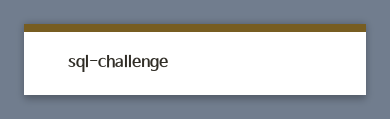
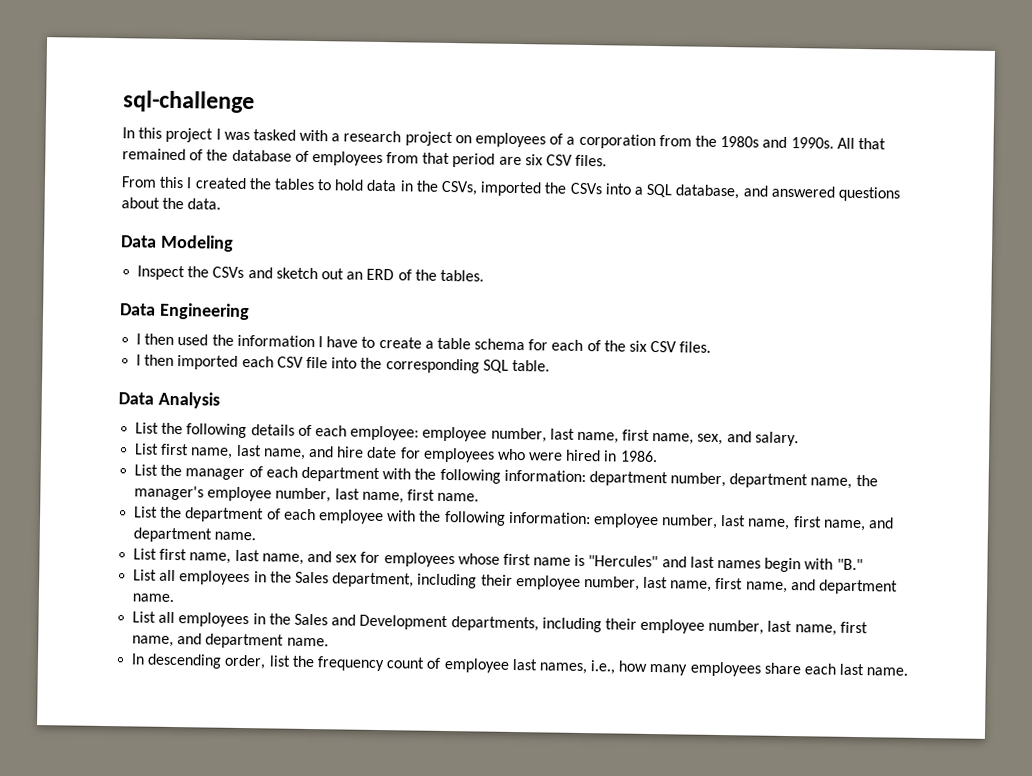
+ In this project I was tasked with a research project on employees of a corporation from the 1980s and 1990s. All that remained of the database of employees from that period are six CSV files.
+ From this I created the tables to hold data in the CSVs, imported the CSVs into a SQL database, and answered questions about the data.
+ Data Modeling
+ Inspect the CSVs and sketch out an ERD of the tables.
+ Data Engineering
+ I then used the information I have to create a table schema for each of the six CSV files.
+ I then imported each CSV file into the corresponding SQL table.
+ Data Analysis
+ List the following details of each employee: employee number, last name, first name, sex, and salary.
+ List first name, last name, and hire date for employees who were hired in 1986.
+ List the manager of each department with the following information: department number, department name, the manager's employee number, last name, first name.
+ List the department of each employee with the following information: employee number, last name, first name, and department name.
+ List first name, last name, and sex for employees whose first name is "Hercules" and last names begin with "B."
+ List all employees in the Sales department, including their employee number, last name, first name, and department name.
+ List all employees in the Sales and Development departments, including their employee number, last name, first name, and department name.
+ In descending order, list the frequency count of employee last names, i.e., how many employees share each last name.

